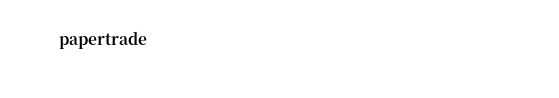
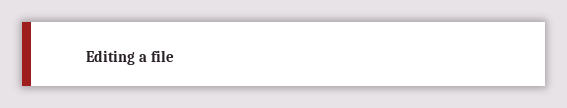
- papertrade
+ Editing a file

